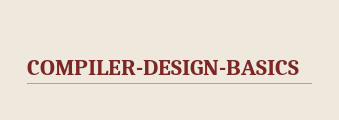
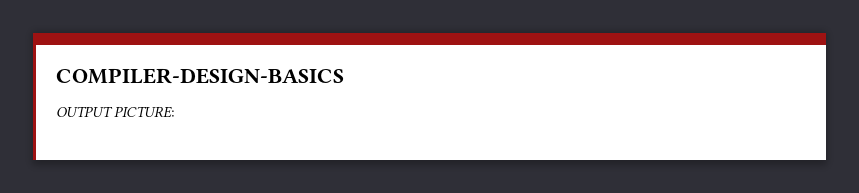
+ OUTPUT PICTURE:

